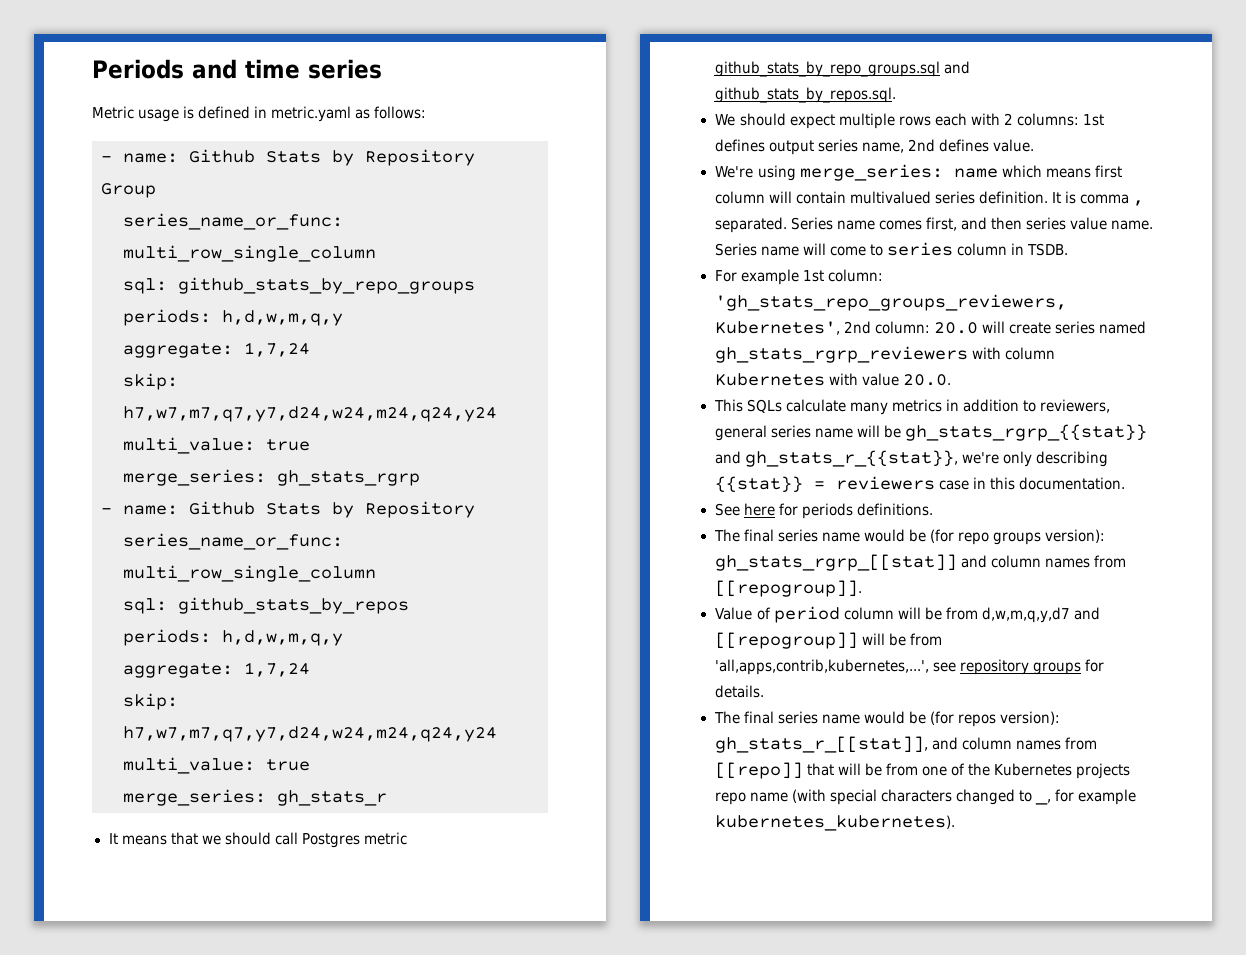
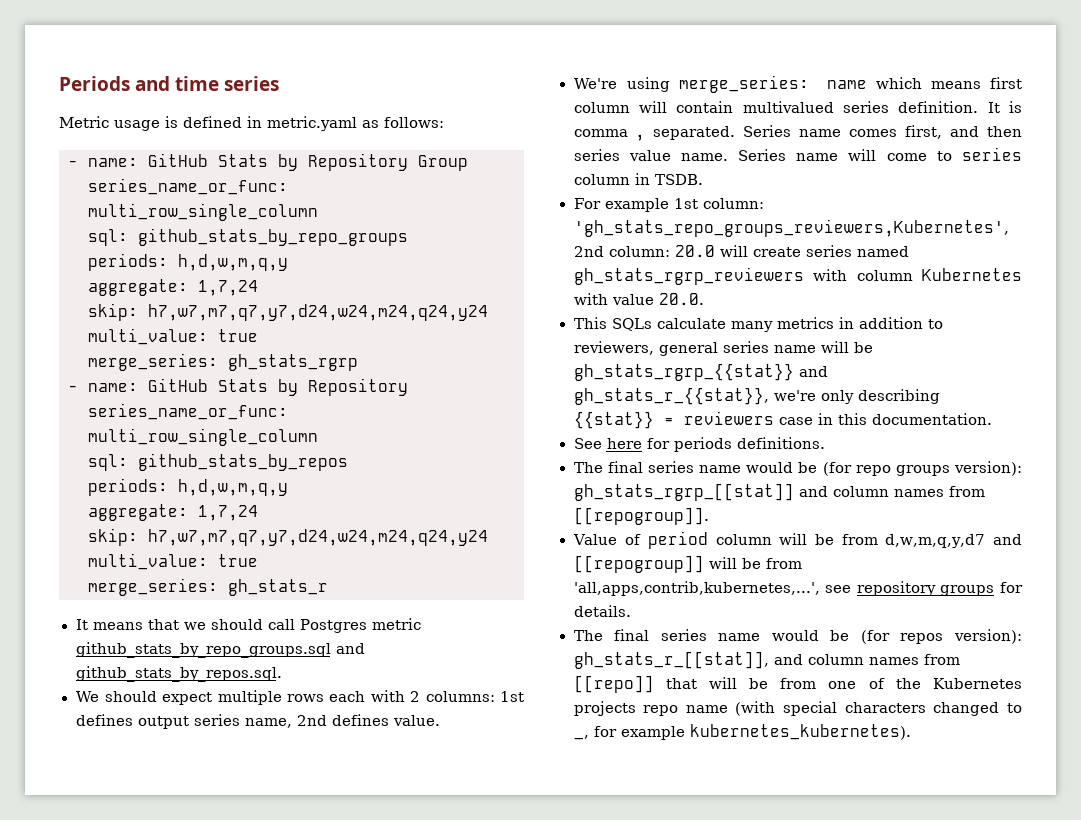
- - name: Github Stats by Repository Group
+ - name: GitHub Stats by Repository Group
  merge_series: gh_stats_rgrp
- - name: Github Stats by Repository
+ - name: GitHub Stats by Repository

